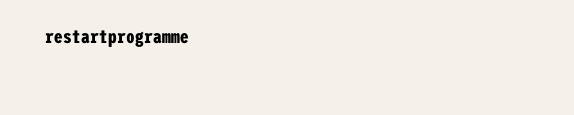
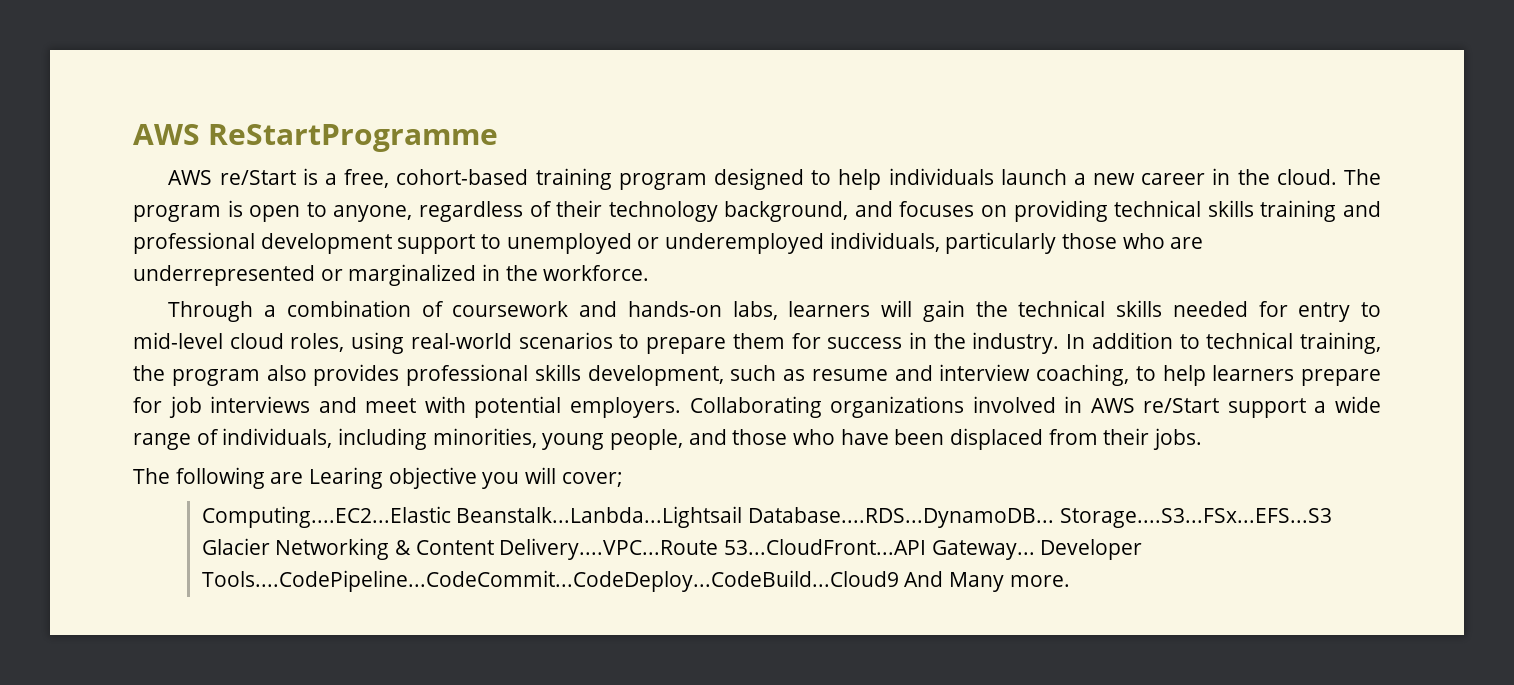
- restartprogramme
+ AWS ReStartProgramme
+ AWS re/Start is a free, cohort-based training program designed to help individuals launch a new career in the cloud. The program is open to anyone, regardless of their technology background, and focuses on providing technical skills training and professional development support to unemployed or underemployed individuals, particularly those who are underrepresented or marginalized in the workforce.
+ Through a combination of coursework and hands-on labs, learners will gain the technical skills needed for entry to mid-level cloud roles, using real-world scenarios to prepare them for success in the industry. In addition to technical training, the program also provides professional skills development, such as resume and interview coaching, to help learners prepare for job interviews and meet with potential employers. Collaborating organizations involved in AWS re/Start support a wide range of individuals, including minorities, young people, and those who have been displaced from their jobs.
+ The following are Learing objective you will cover;
+ Computing....EC2...Elastic Beanstalk...Lanbda...Lightsail Database....RDS...DynamoDB... Storage....S3...FSx...EFS...S3 Glacier Networking & Content Delivery....VPC...Route 53...CloudFront...API Gateway... Developer Tools....CodePipeline...CodeCommit...CodeDeploy...CodeBuild...Cloud9 And Many more.

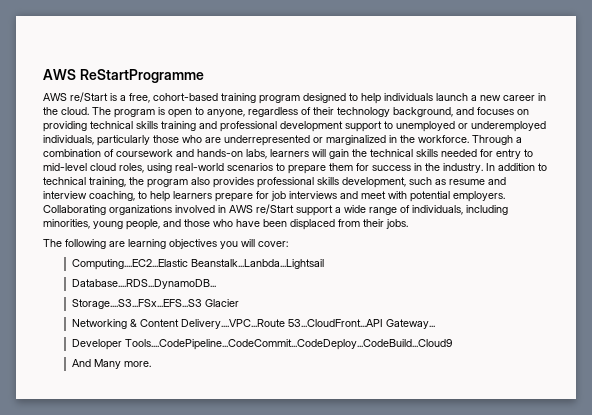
- The program is open to anyone, regardless of their technology background, and focuses on providing technical skills training and professional development support to unemployed or underemployed individuals, particularly those who are underrepresented or marginalized in the workforce.
- Through a combination of coursework and hands-on labs, learners will gain the technical skills needed for entry to mid-level cloud roles, using real-world scenarios to prepare them for success in the industry.
+ The program is open to anyone, regardless of their technology background, and focuses on providing technical skills training and professional development support to unemployed or underemployed individuals, particularly those who are underrepresented or marginalized in the workforce. Through a combination of coursework and hands-on labs, learners will gain the technical skills needed for entry to mid-level cloud roles, using real-world scenarios to prepare them for success in the industry.
- The following are Learing objective you will cover;
+ The following are learning objectives you will cover:
- Computing....EC2...Elastic Beanstalk...Lanbda...Lightsail Database....RDS...DynamoDB... Storage....S3...FSx...EFS...S3 Glacier Networking & Content Delivery....VPC...Route 53...CloudFront...API Gateway... Developer Tools....CodePipeline...CodeCommit...CodeDeploy...CodeBuild...Cloud9 And Many more.
+ Computing....EC2...Elastic Beanstalk...Lanbda...Lightsail
+ Database....RDS...DynamoDB...
+ Storage....S3...FSx...EFS...S3 Glacier
+ Networking & Content Delivery....VPC...Route 53...CloudFront...API Gateway...
+ Developer Tools....CodePipeline...CodeCommit...CodeDeploy...CodeBuild...Cloud9
+ And Many more.

